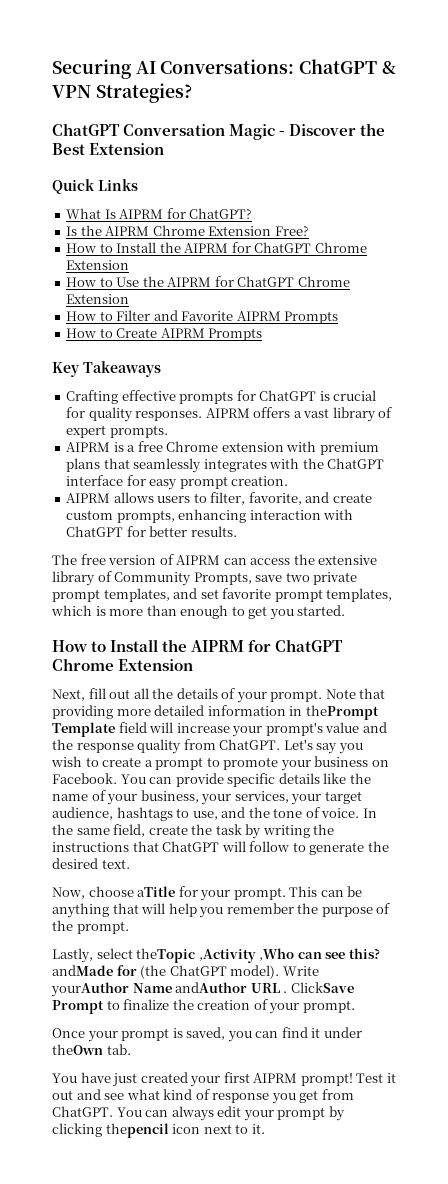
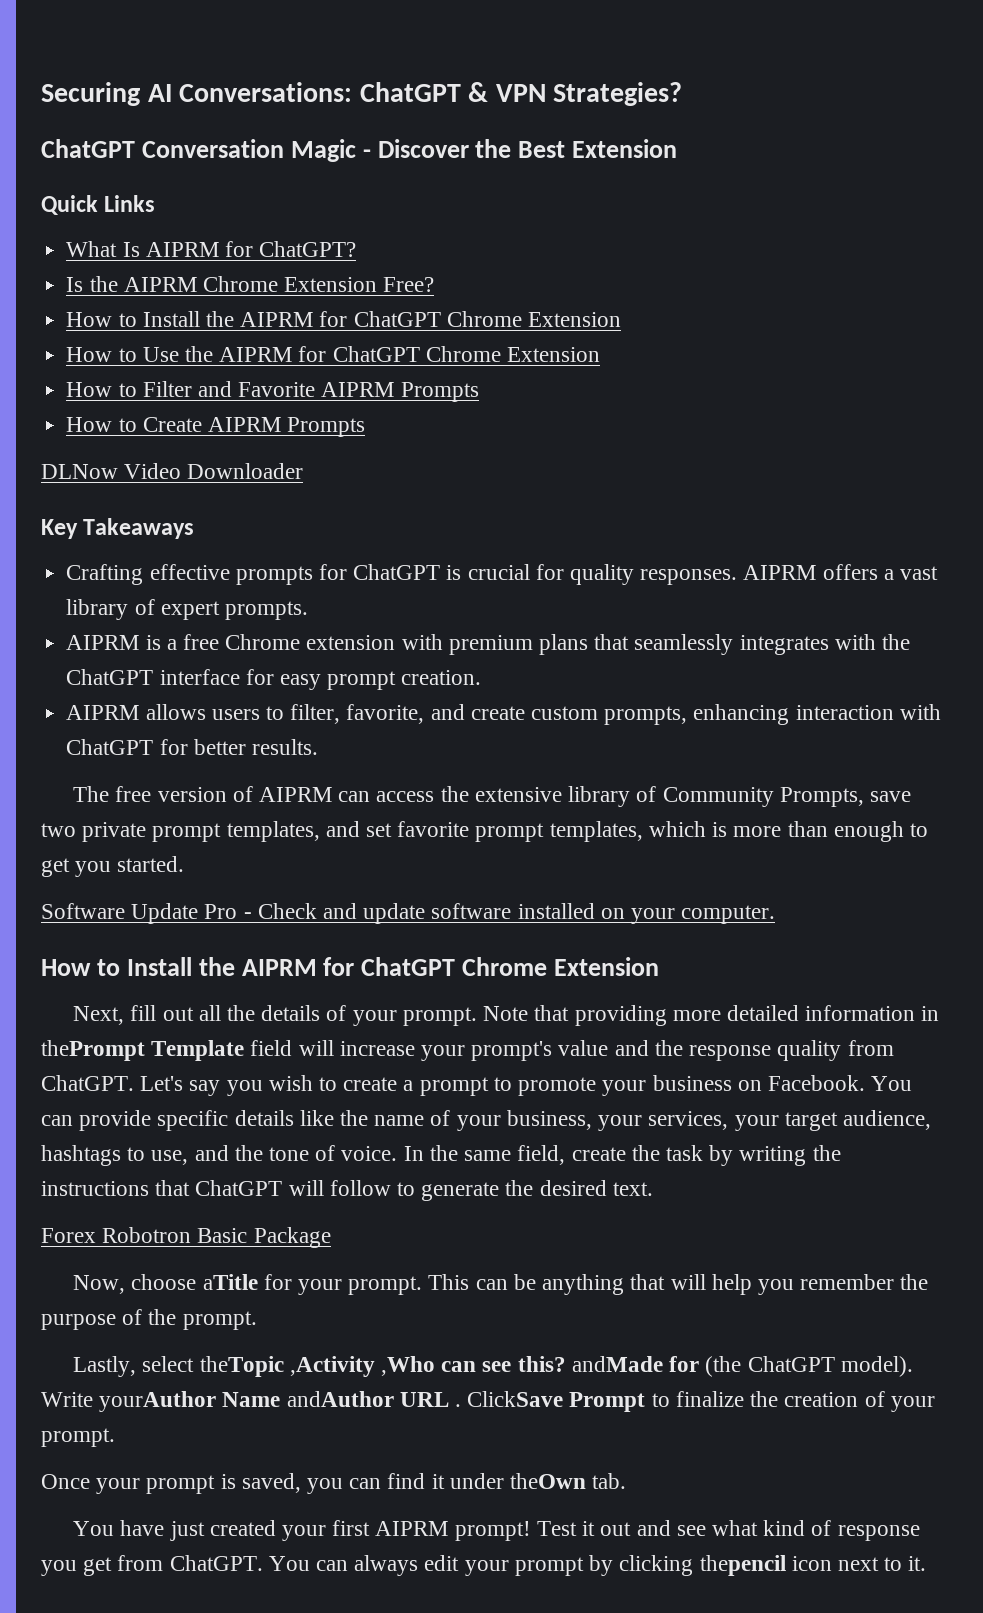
+ DLNow Video Downloader
+ Software Update Pro - Check and update software installed on your computer.
+ Forex Robotron Basic Package

